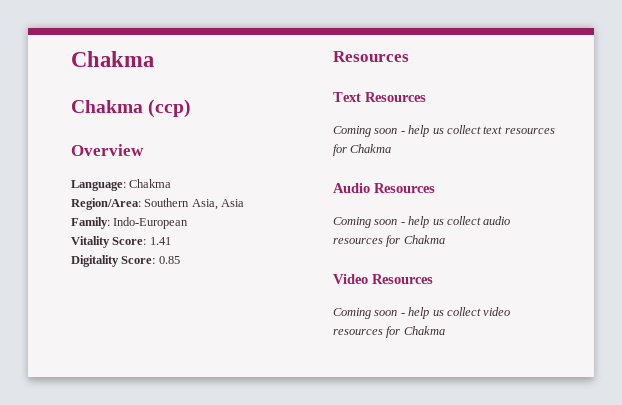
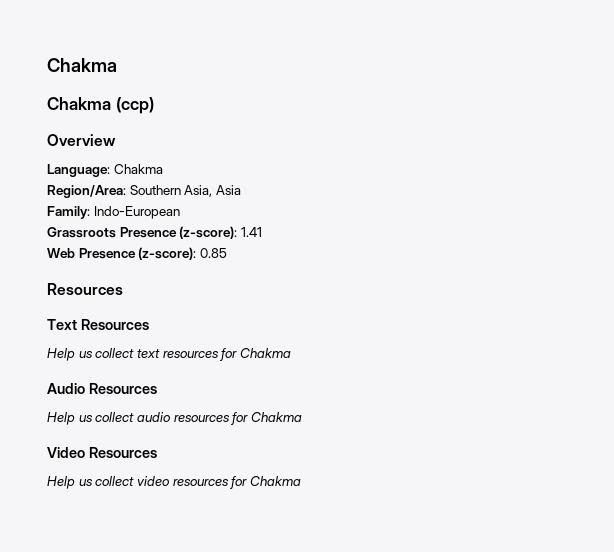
- Vitality Score: 1.41
- Digitality Score: 0.85
+ Grassroots Presence (z-score): 1.41
+ Web Presence (z-score): 0.85
- Coming soon - help us collect text resources for Chakma
+ Help us collect text resources for Chakma
- Coming soon - help us collect audio resources for Chakma
+ Help us collect audio resources for Chakma
- Coming soon - help us collect video resources for Chakma
+ Help us collect video resources for Chakma

